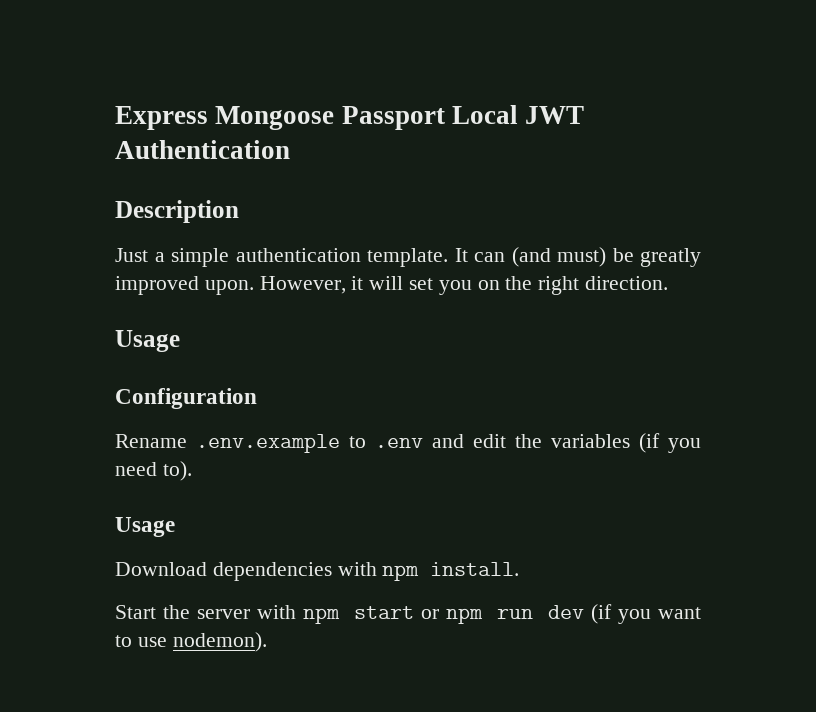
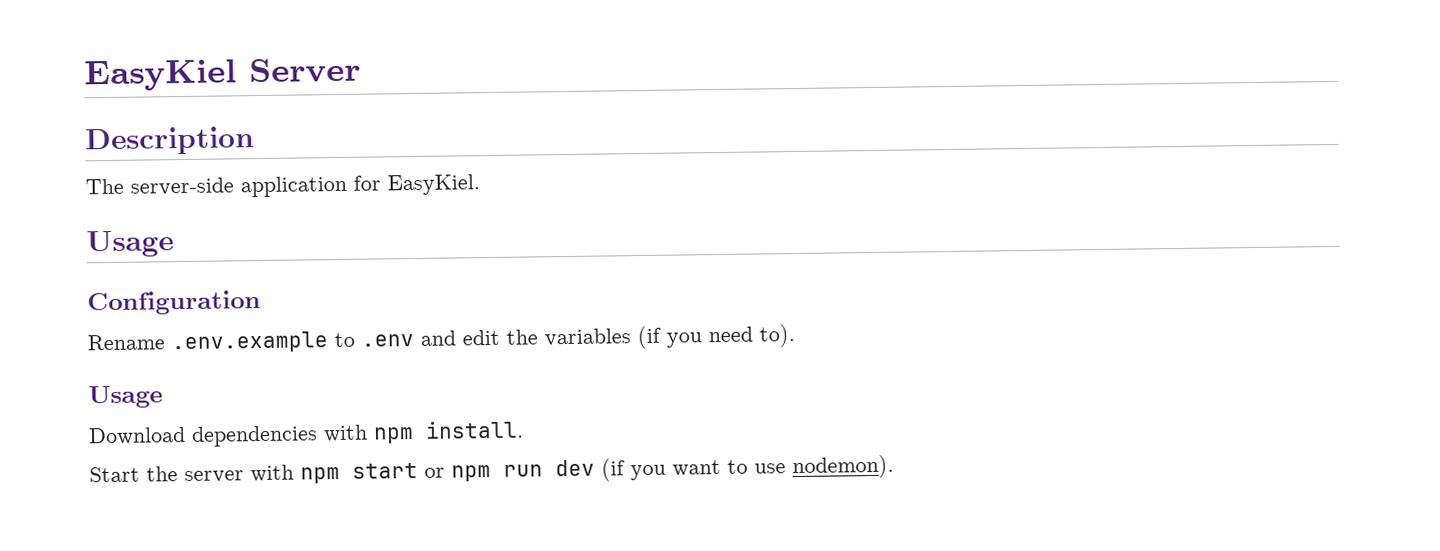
- Express Mongoose Passport Local JWT Authentication
+ EasyKiel Server
  Description
- Just a simple authentication template. It can (and must) be greatly improved upon. However, it will set you on the right direction.
+ The server-side application for EasyKiel.

